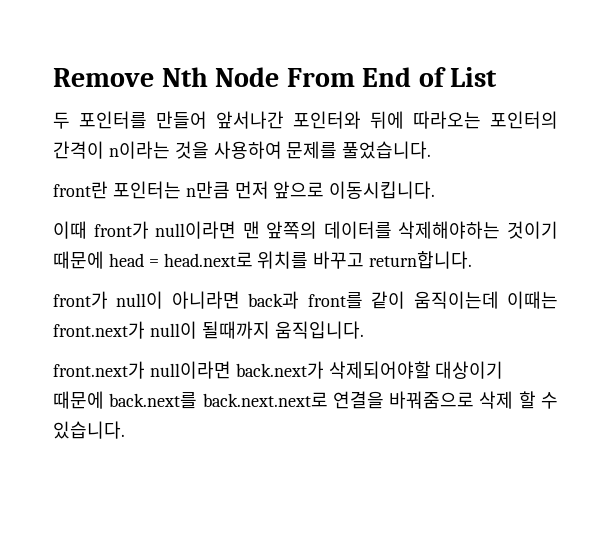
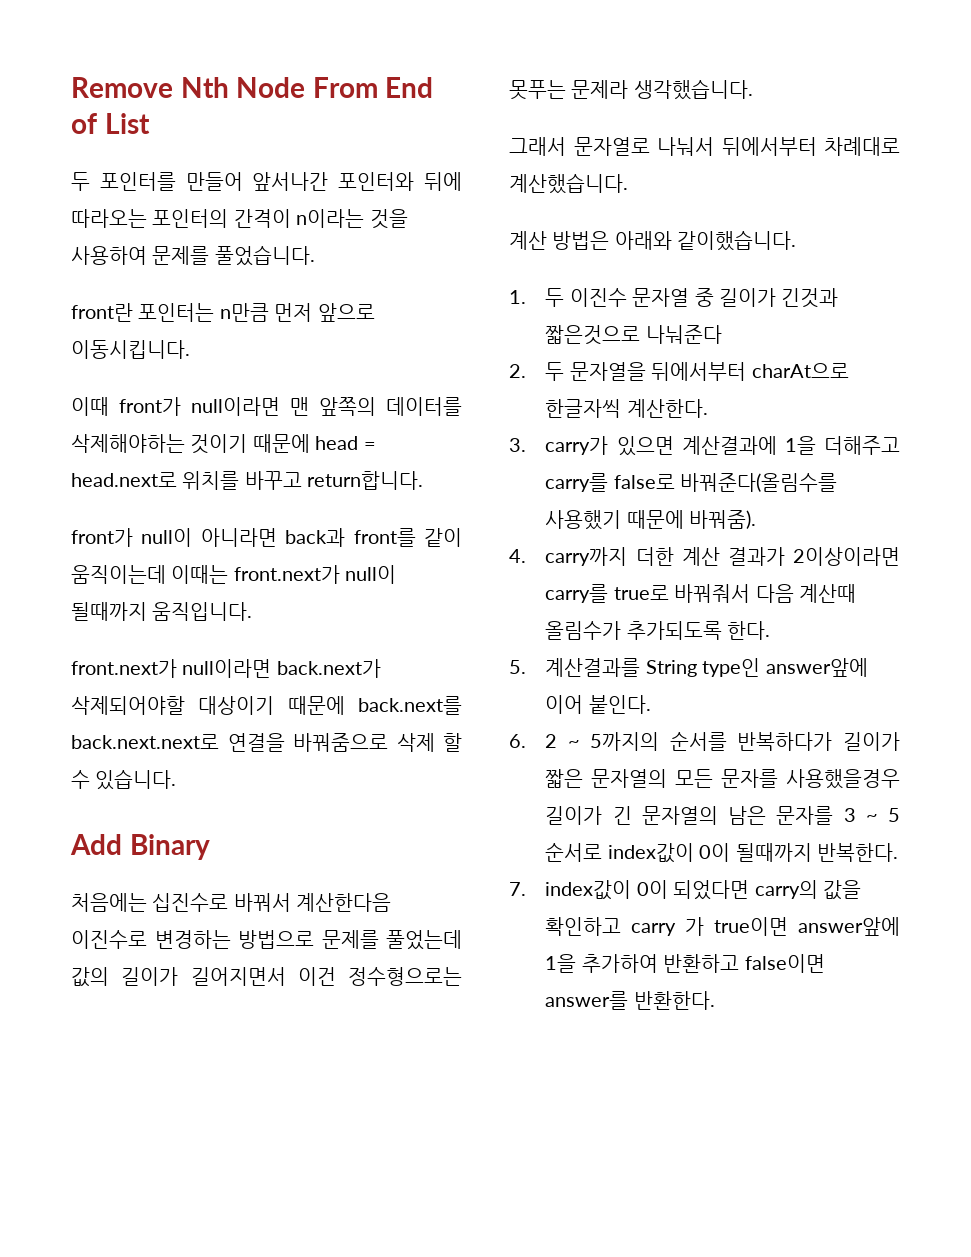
+ Add Binary
+ 처음에는 십진수로 바꿔서 계산한다음 이진수로 변경하는 방법으로 문제를 풀었는데 값의 길이가 길어지면서 이건 정수형으로는 못푸는 문제라 생각했습니다.
+ 그래서 문자열로 나눠서 뒤에서부터 차례대로 계산했습니다.
+ 계산 방법은 아래와 같이했습니다.
+ 1. 두 이진수 문자열 중 길이가 긴것과 짧은것으로 나눠준다
+ 2. 두 문자열을 뒤에서부터 charAt으로 한글자씩 계산한다.
+ 3. carry가 있으면 계산결과에 1을 더해주고 carry를 false로 바꿔준다(올림수를 사용했기 때문에 바꿔줌).
+ 4. carry까지 더한 계산 결과가 2이상이라면 carry를 true로 바꿔줘서 다음 계산때 올림수가 추가되도록 한다.
+ 5. 계산결과를 String type인 answer앞에 이어 붙인다.
+ 6. 2 ~ 5까지의 순서를 반복하다가 길이가 짧은 문자열의 모든 문자를 사용했을경우 길이가 긴 문자열의 남은 문자를 3 ~ 5 순서로 index값이 0이 될때까지 반복한다.
+ 7. index값이 0이 되었다면 carry의 값을 확인하고 carry 가 true이면 answer앞에 1을 추가하여 반환하고 false이면 answer를 반환한다.

